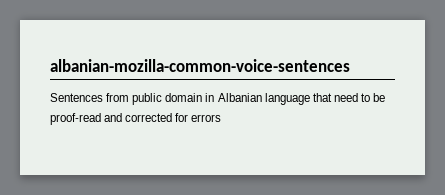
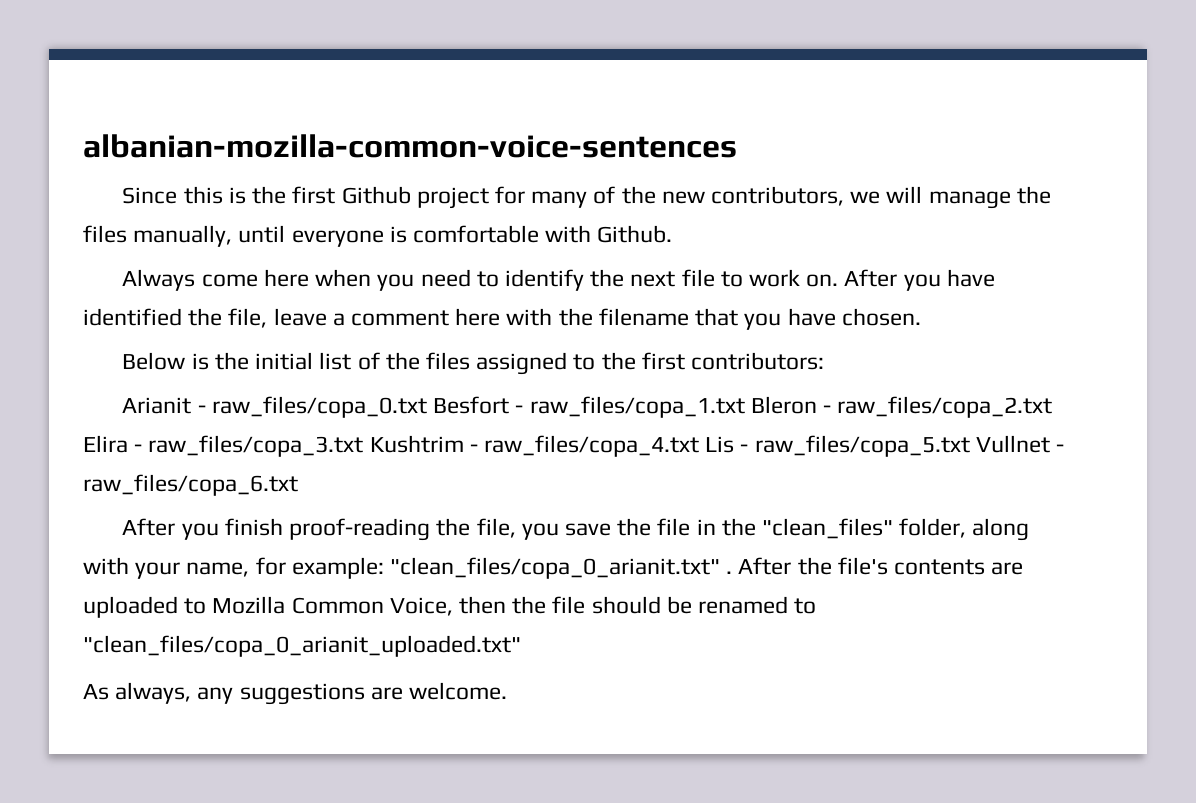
- Sentences from public domain in Albanian language that need to be proof-read and corrected for errors
+ Since this is the first Github project for many of the new contributors, we will manage the files manually, until everyone is comfortable with Github.
+ Always come here when you need to identify the next file to work on. After you have identified the file, leave a comment here with the filename that you have chosen.
+ Below is the initial list of the files assigned to the first contributors:
+ Arianit - raw_files/copa_0.txt Besfort - raw_files/copa_1.txt Bleron - raw_files/copa_2.txt Elira - raw_files/copa_3.txt Kushtrim - raw_files/copa_4.txt Lis - raw_files/copa_5.txt Vullnet - raw_files/copa_6.txt
+ After you finish proof-reading the file, you save the file in the "clean_files" folder, along with your name, for example: "clean_files/copa_0_arianit.txt" . After the file's contents are uploaded to Mozilla Common Voice, then the file should be renamed to "clean_files/copa_0_arianit_uploaded.txt"
+ As always, any suggestions are welcome.

